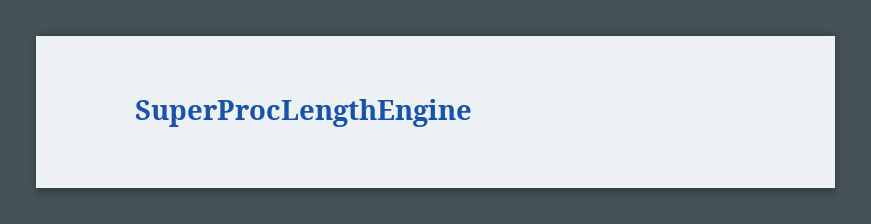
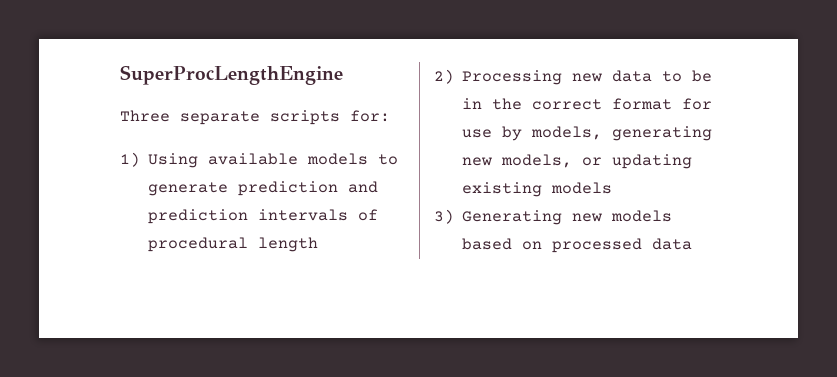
+ Three separate scripts for:
+ 1) Using available models to generate prediction and prediction intervals of procedural length
+ 2) Processing new data to be in the correct format for use by models, generating new models, or updating existing models
+ 3) Generating new models based on processed data

